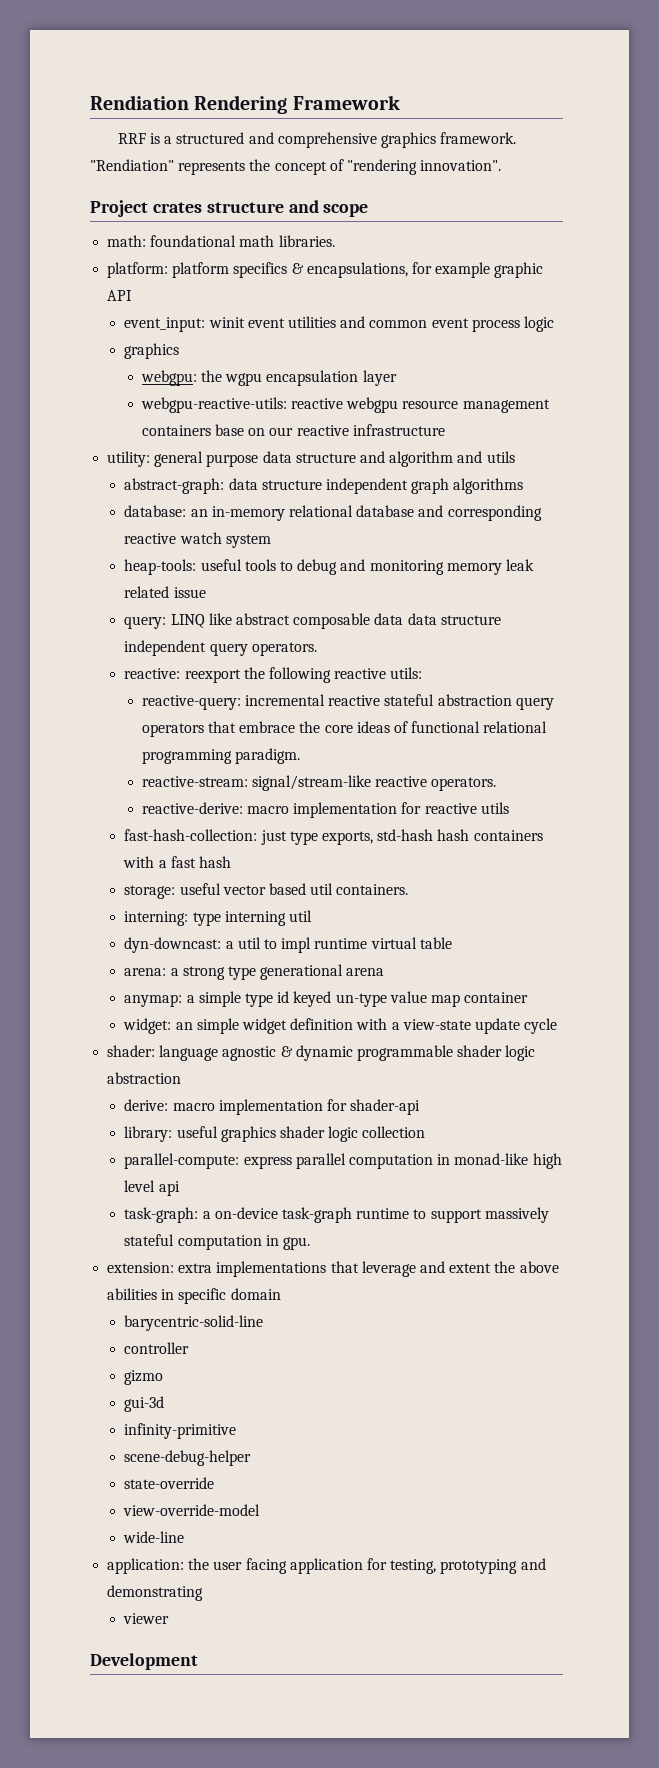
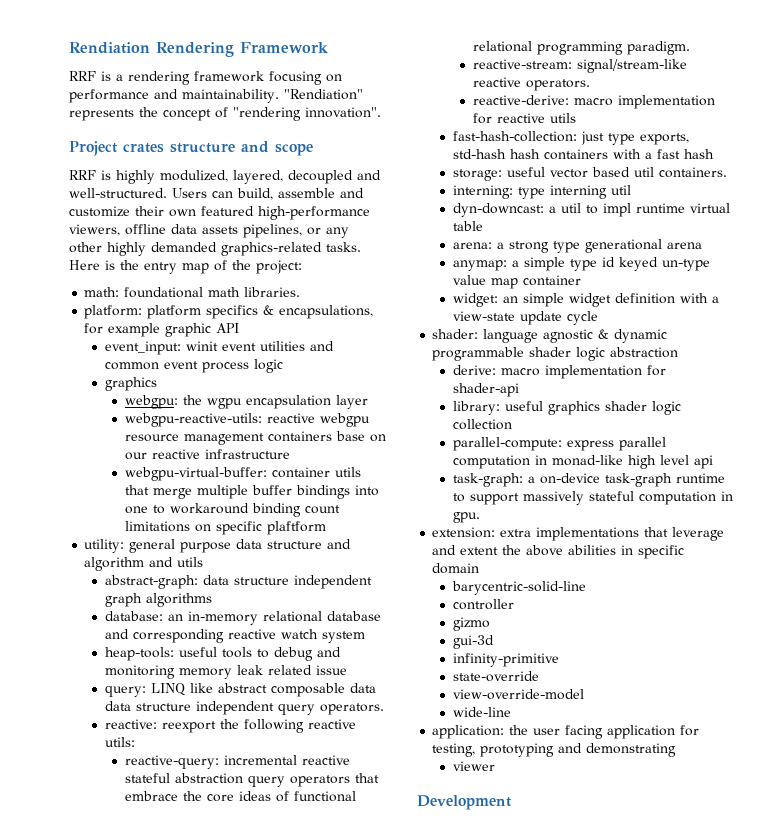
- RRF is a structured and comprehensive graphics framework.
+ RRF is a rendering framework focusing on performance and maintainability.
+ RRF is highly modulized, layered, decoupled and well-structured. Users can build, assemble and customize their own featured high-performance viewers, offline data assets pipelines, or any other highly demanded graphics-related tasks. Here is the entry map of the project:
+ webgpu-virtual-buffer: container utils that merge multiple buffer bindings into one to workaround binding count limitations on specific plaftform
- scene-debug-helper

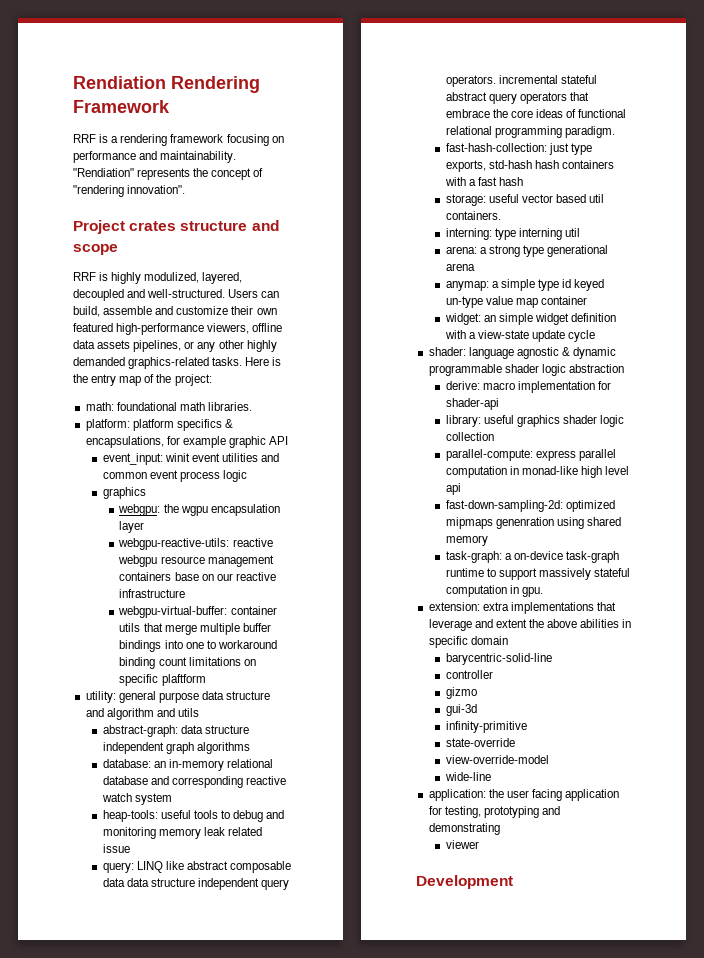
- query: LINQ like abstract composable data data structure independent query operators.
- reactive: reexport the following reactive utils:
- reactive-query: incremental reactive stateful abstraction query operators that embrace the core ideas of functional relational programming paradigm.
+ query: LINQ like abstract composable data data structure independent query operators. incremental stateful abstract query operators that embrace the core ideas of functional relational programming paradigm.
- reactive-stream: signal/stream-like reactive operators.
- reactive-derive: macro implementation for reactive utils
- dyn-downcast: a util to impl runtime virtual table
+ fast-down-sampling-2d: optimized mipmaps genenration using shared memory

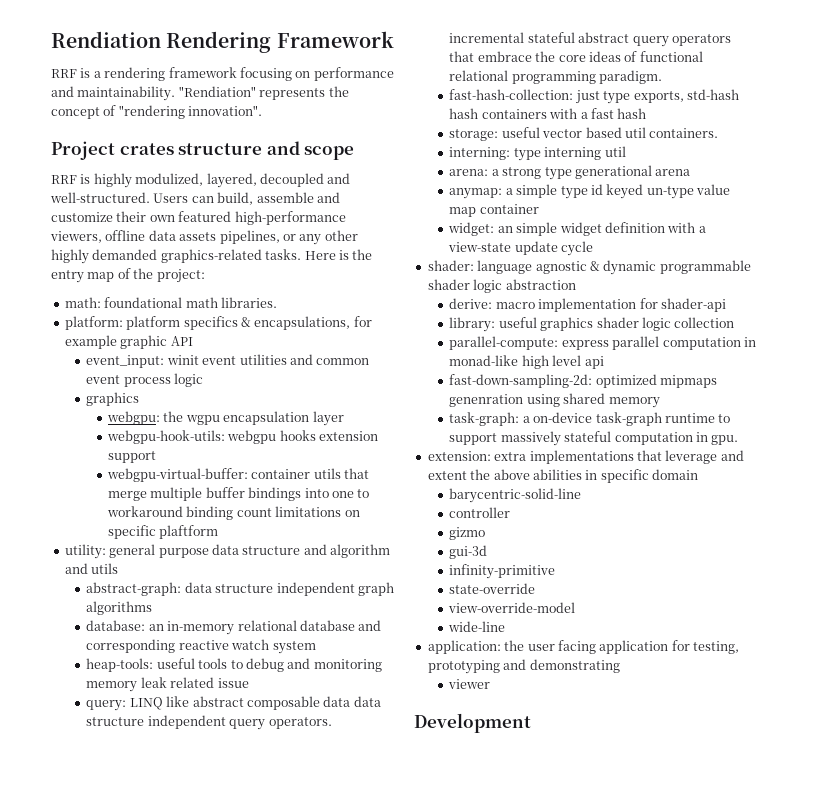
- webgpu-reactive-utils: reactive webgpu resource management containers base on our reactive infrastructure
+ webgpu-hook-utils: webgpu hooks extension support

